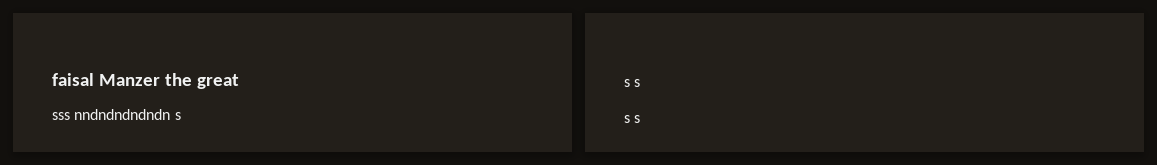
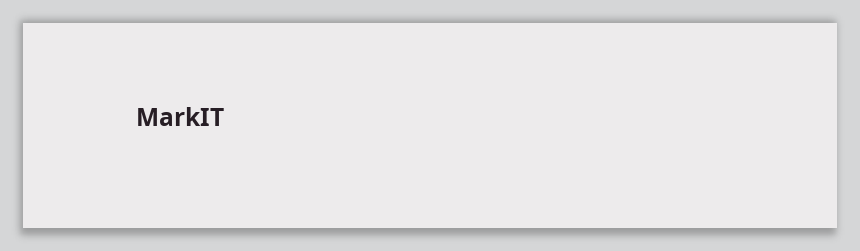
- faisal Manzer the great
- sss nndndndndndn s
- s s
- s s
+ MarkIT

